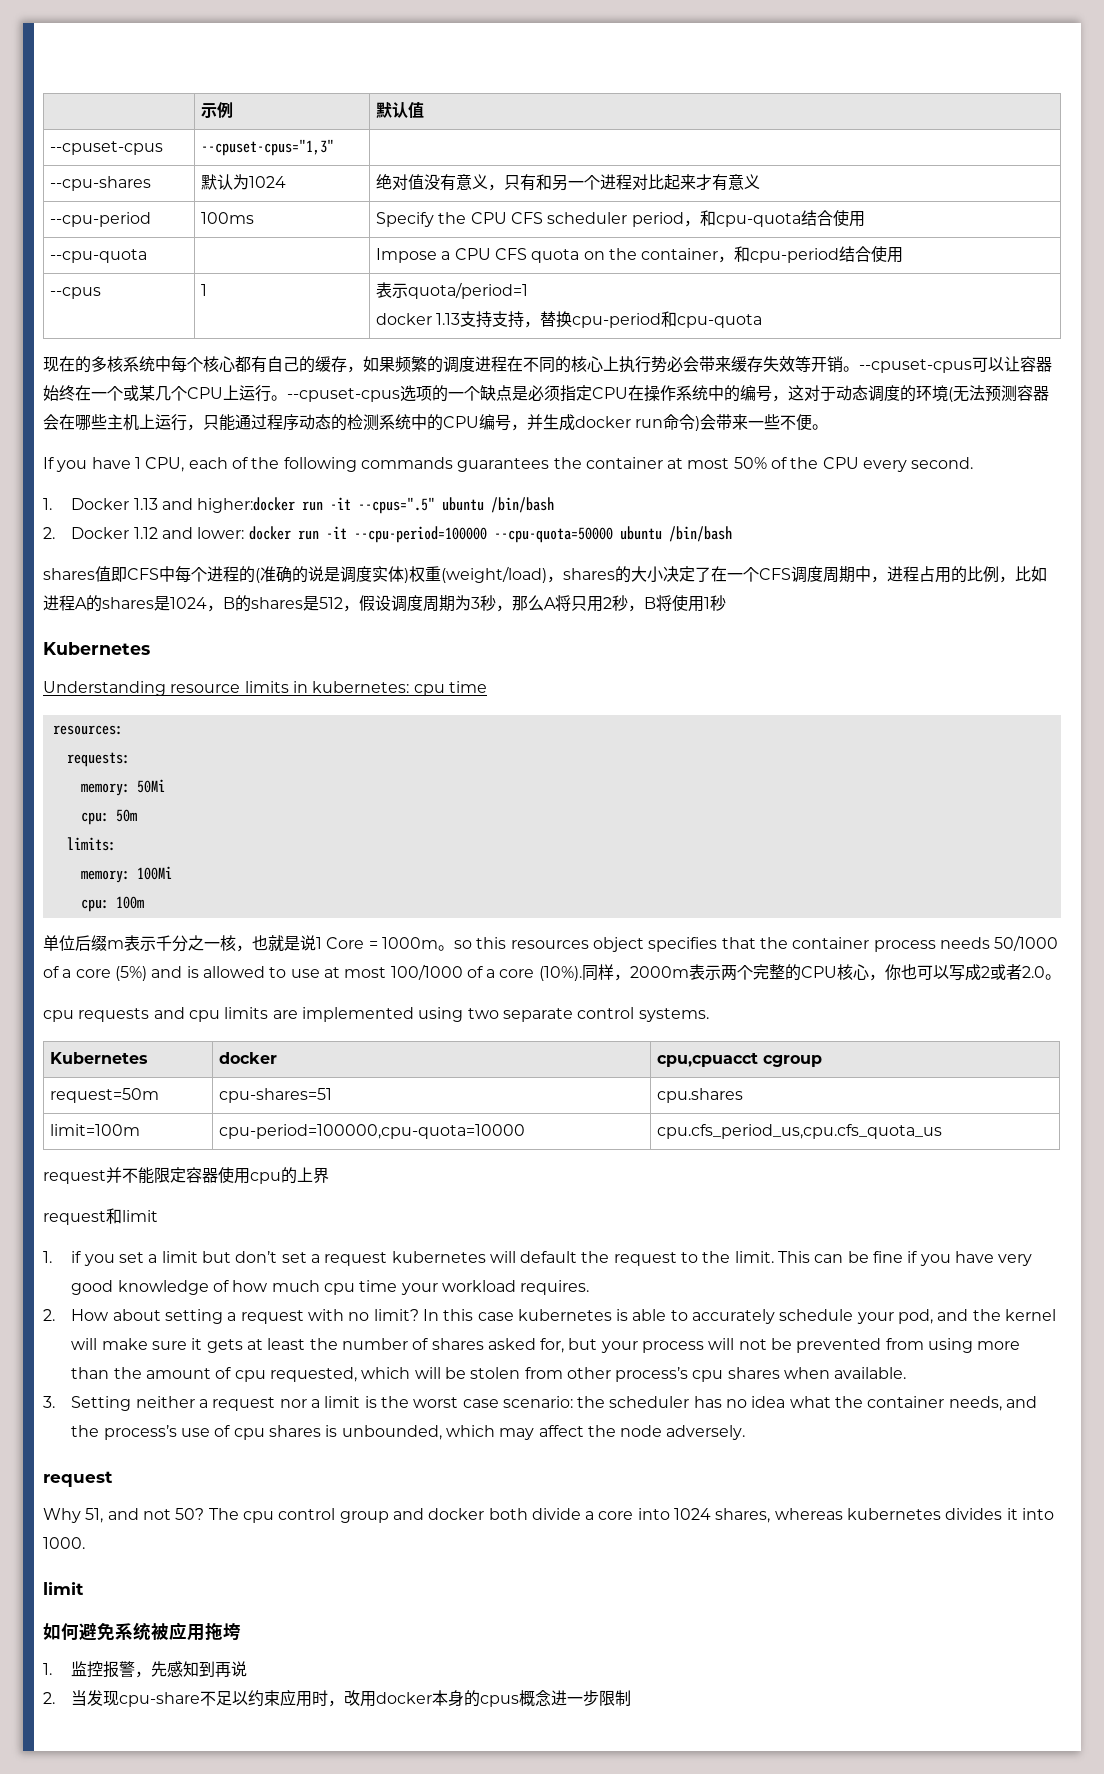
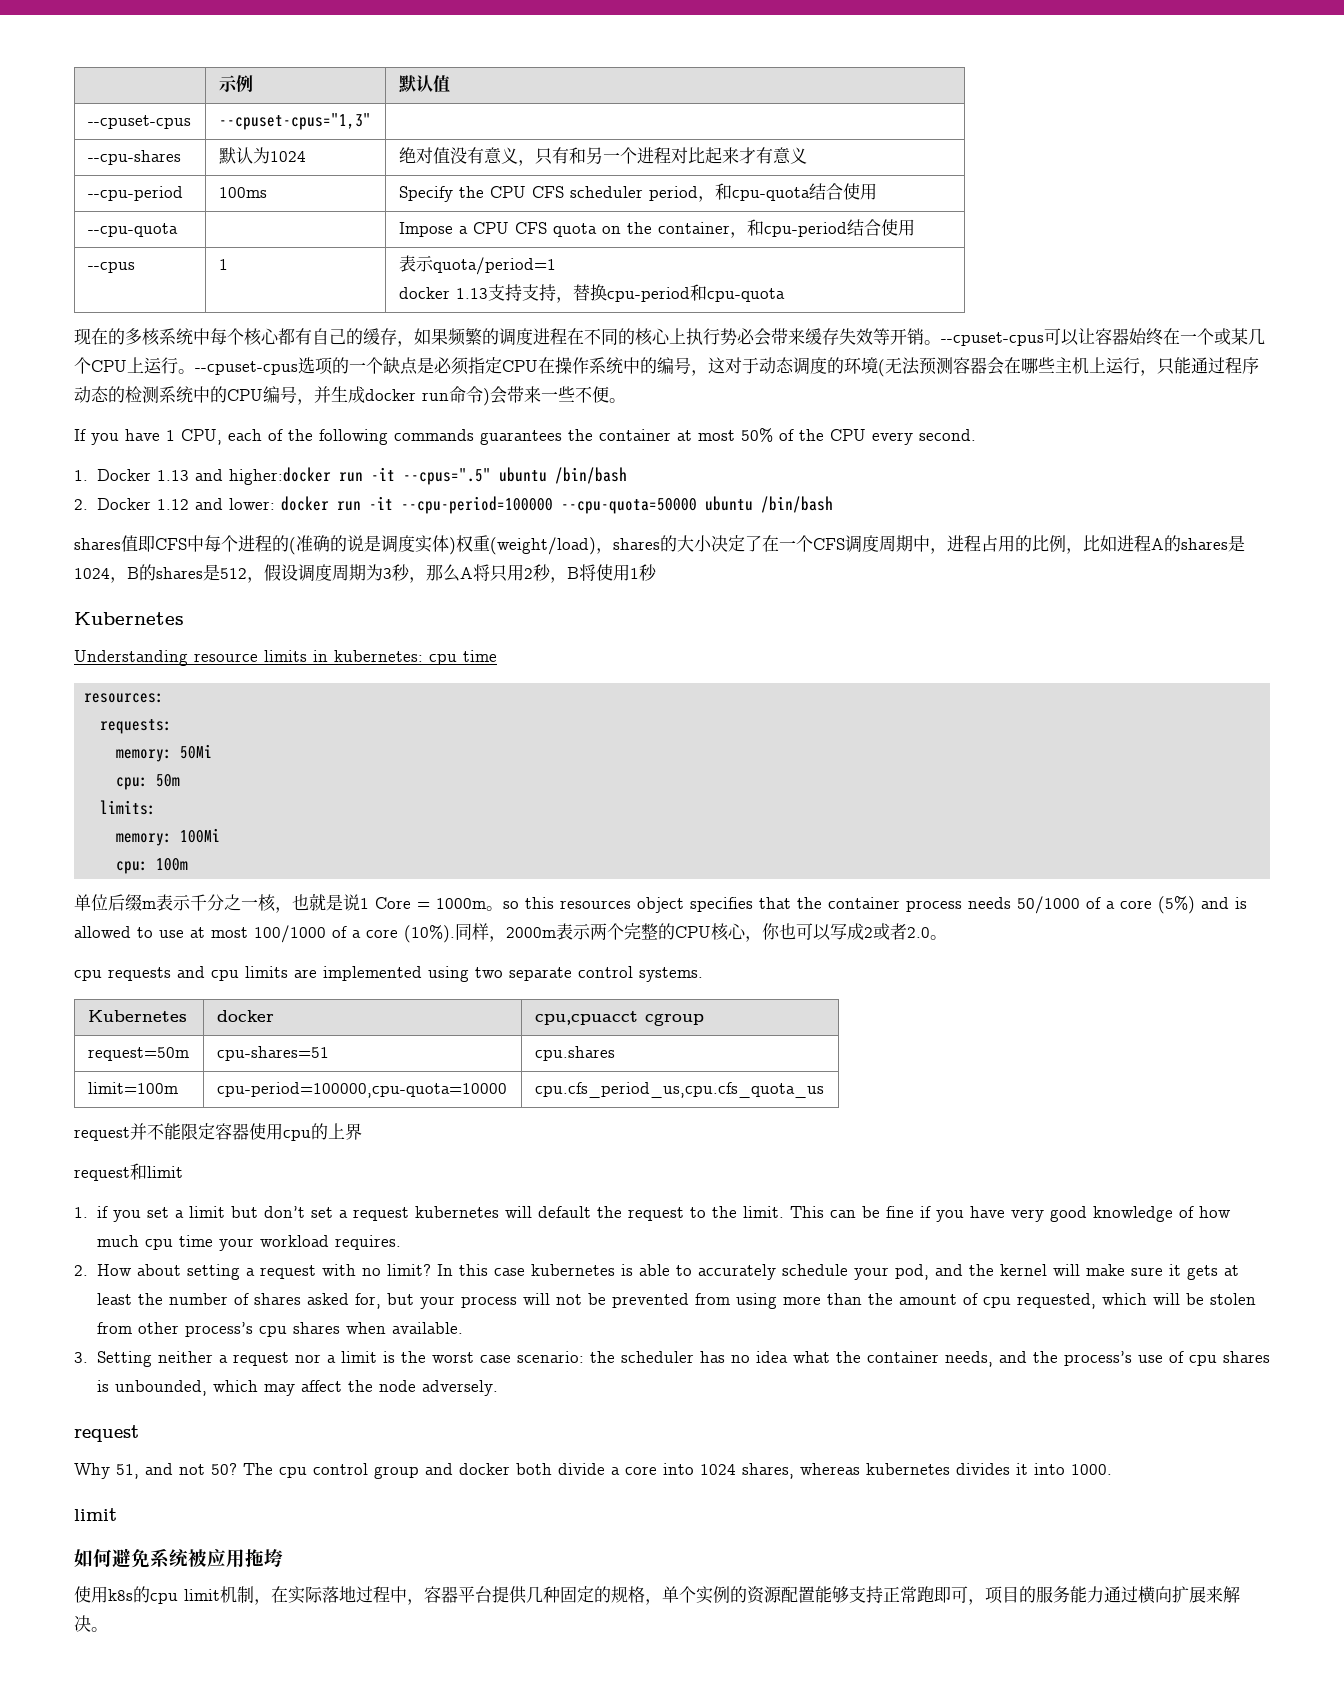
- 1.监控报警，先感知到再说
- 2.当发现cpu-share不足以约束应用时，改用docker本身的cpus概念进一步限制
+ 使用k8s的cpu limit机制，在实际落地过程中，容器平台提供几种固定的规格，单个实例的资源配置能够支持正常跑即可，项目的服务能力通过横向扩展来解决。

